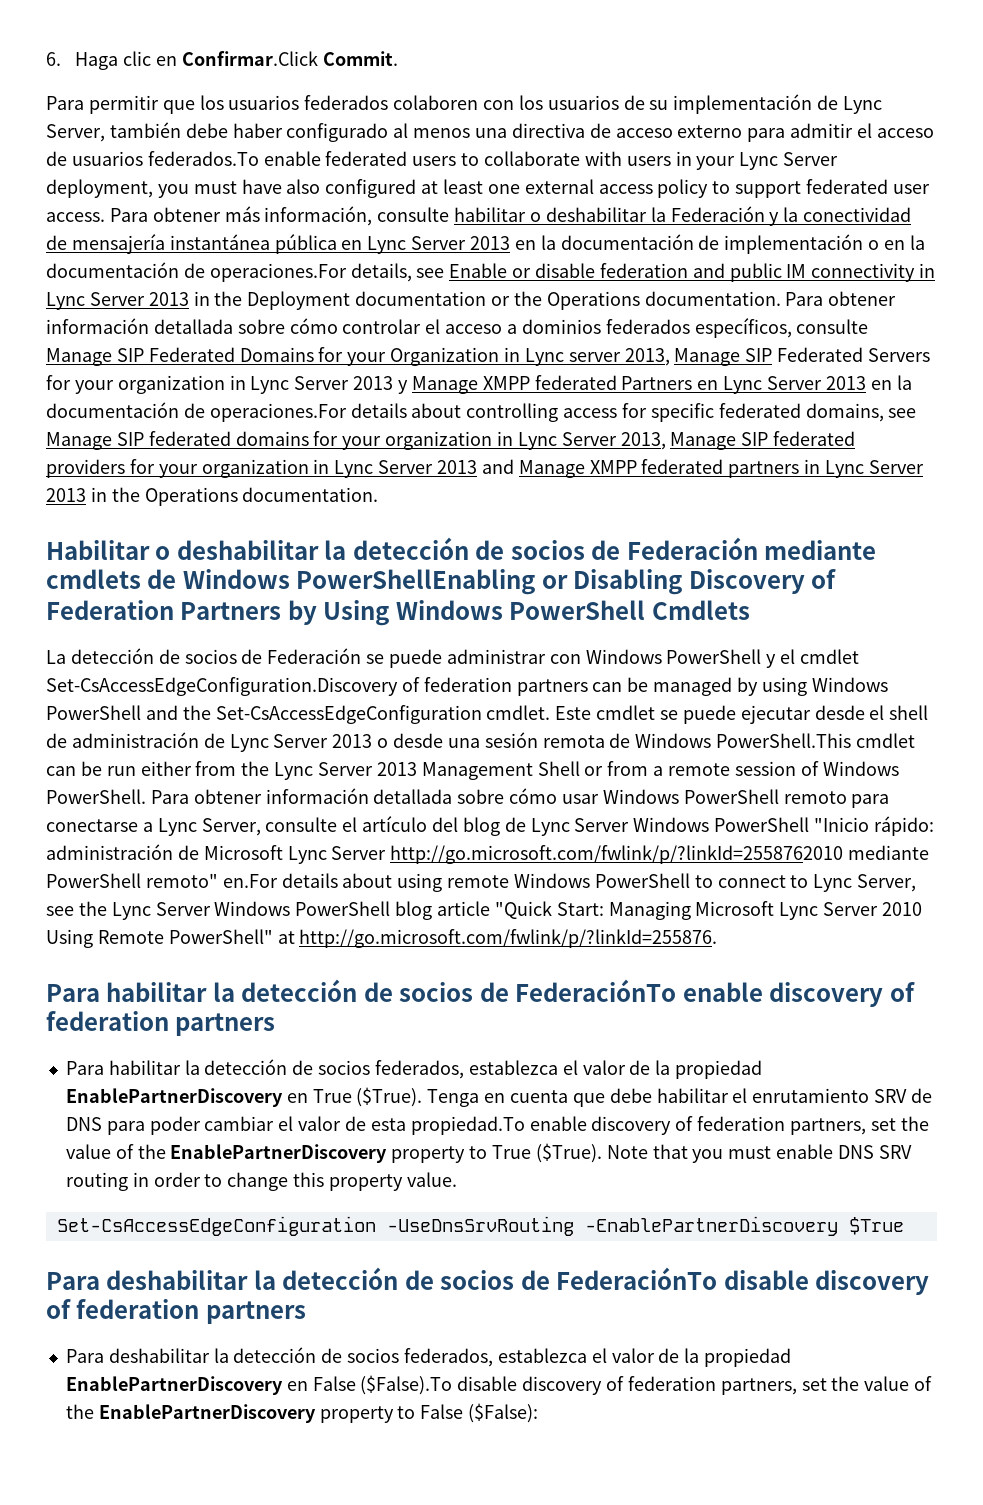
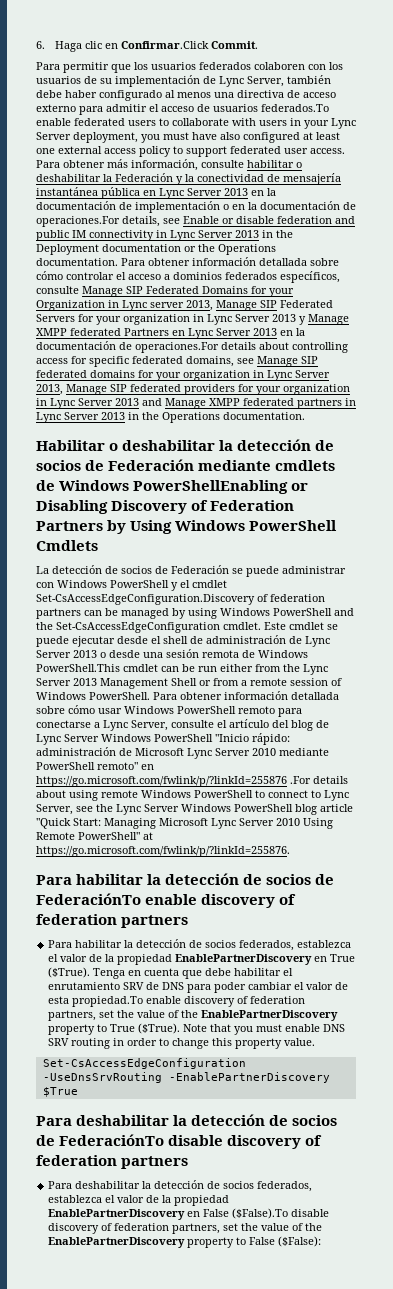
- administración de Microsoft Lync Server http://go.microsoft.com/fwlink/p/?linkId=2558762010 mediante PowerShell remoto" en.For details about using remote Windows PowerShell to connect to Lync Server, see the Lync Server Windows PowerShell blog article "Quick Start:
+ administración de Microsoft Lync Server 2010 mediante PowerShell remoto" en https://go.microsoft.com/fwlink/p/?linkId=255876 .For details about using remote Windows PowerShell to connect to Lync Server, see the Lync Server Windows PowerShell blog article "Quick Start:
- Managing Microsoft Lync Server 2010 Using Remote PowerShell" at http://go.microsoft.com/fwlink/p/?linkId=255876.
+ Managing Microsoft Lync Server 2010 Using Remote PowerShell" at https://go.microsoft.com/fwlink/p/?linkId=255876.

